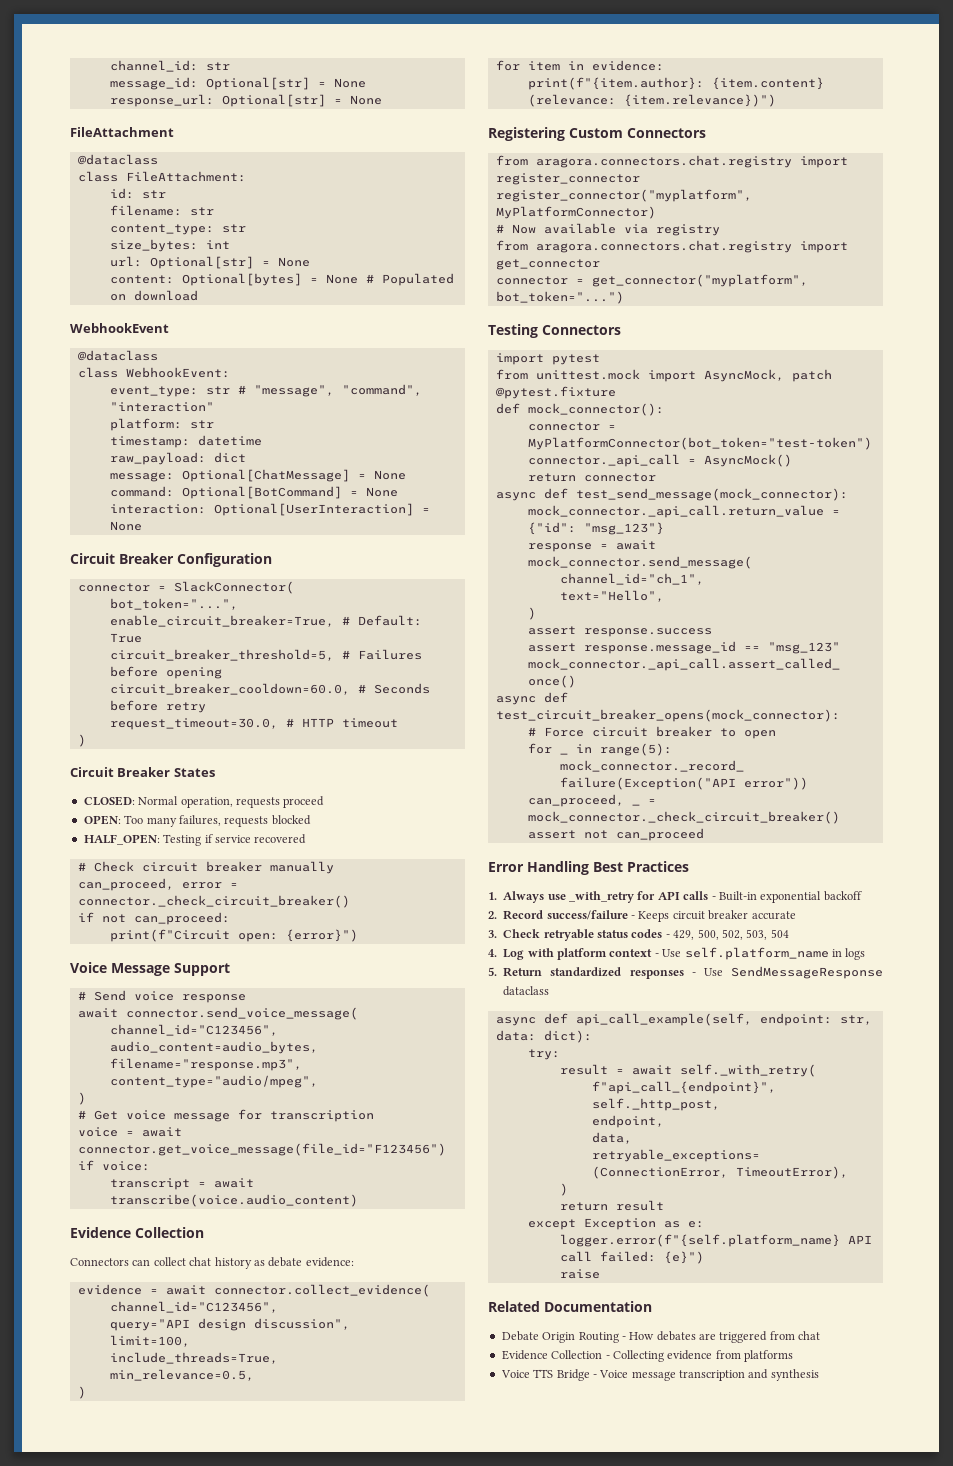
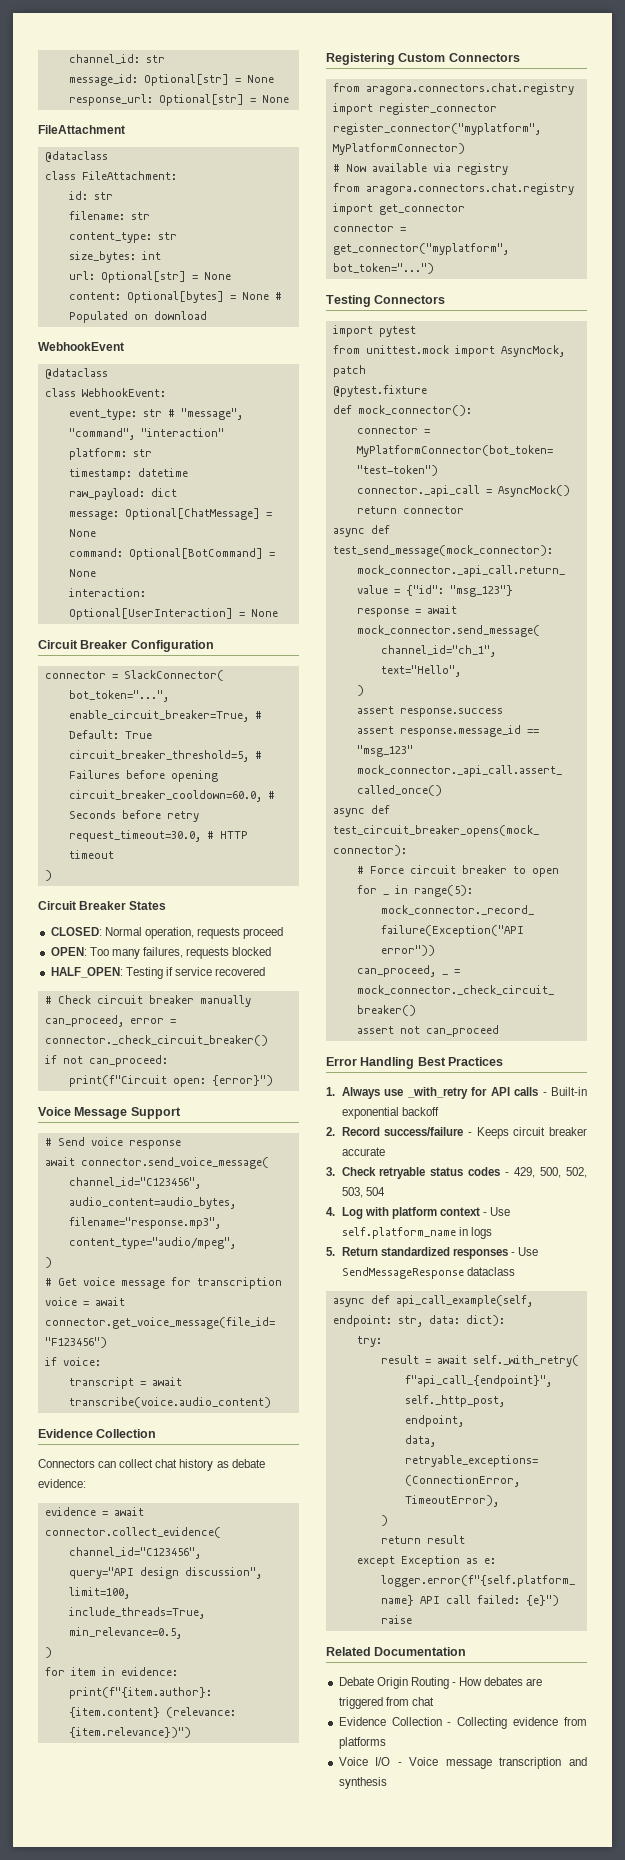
- Voice TTS Bridge - Voice message transcription and synthesis
+ Voice I/O - Voice message transcription and synthesis

